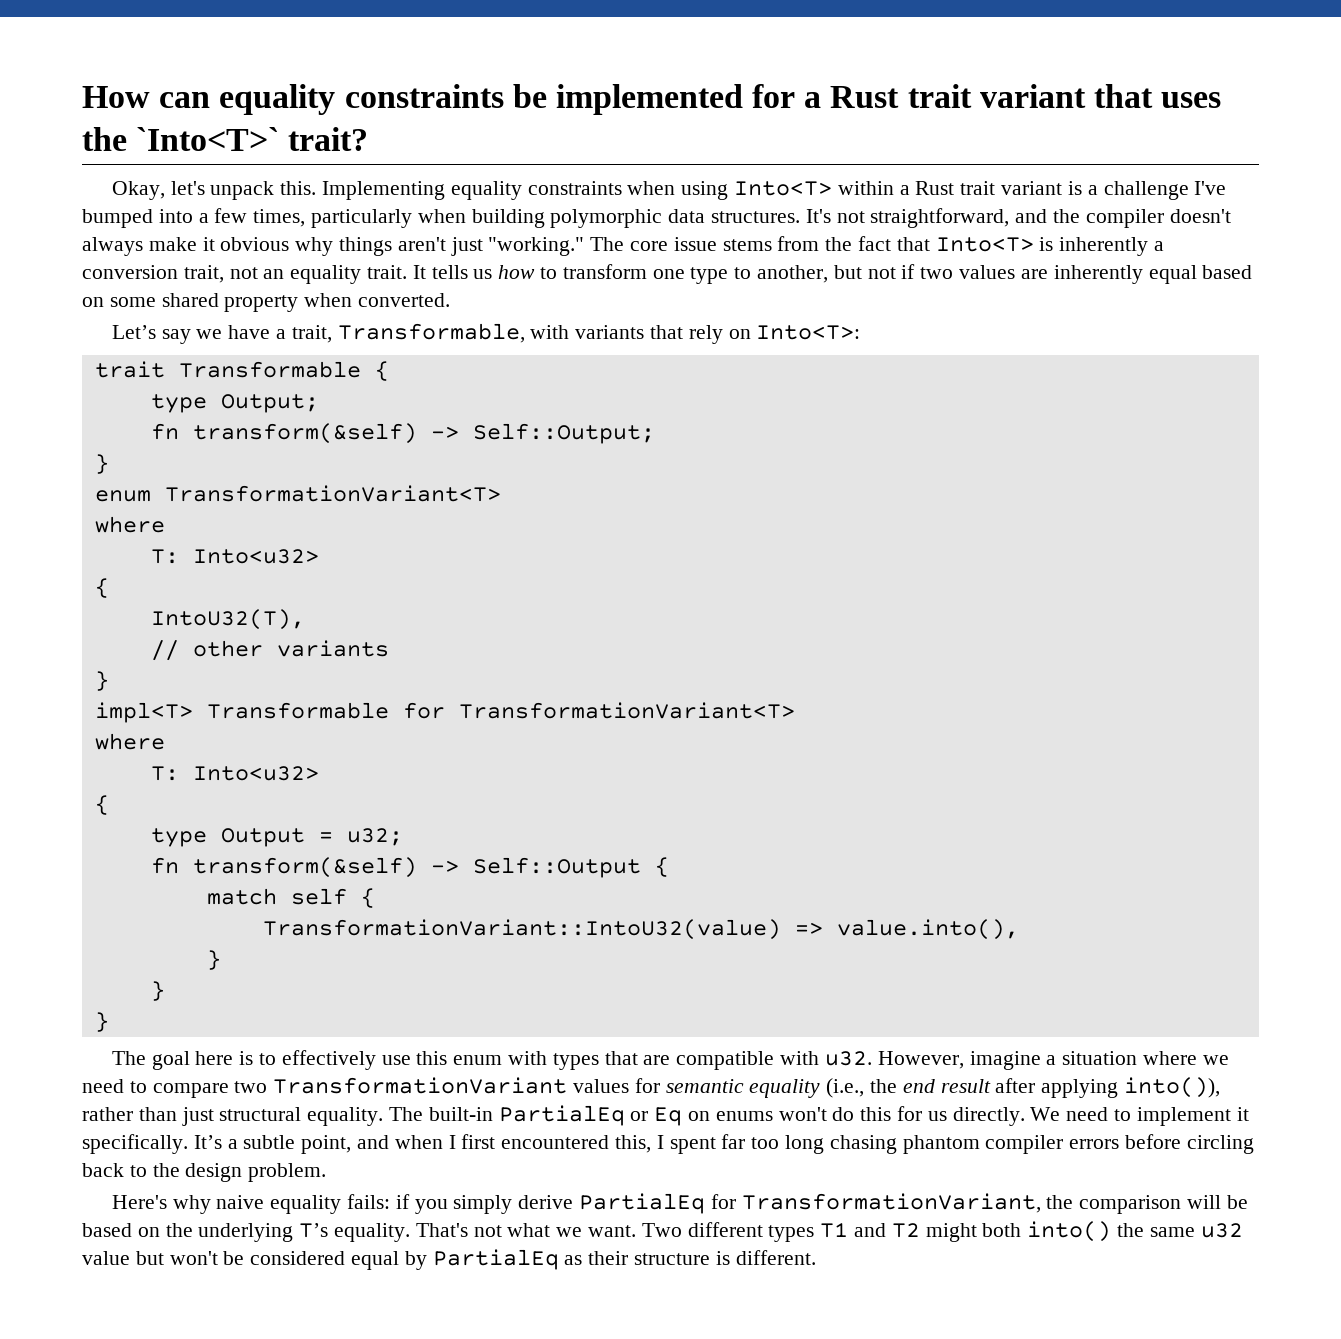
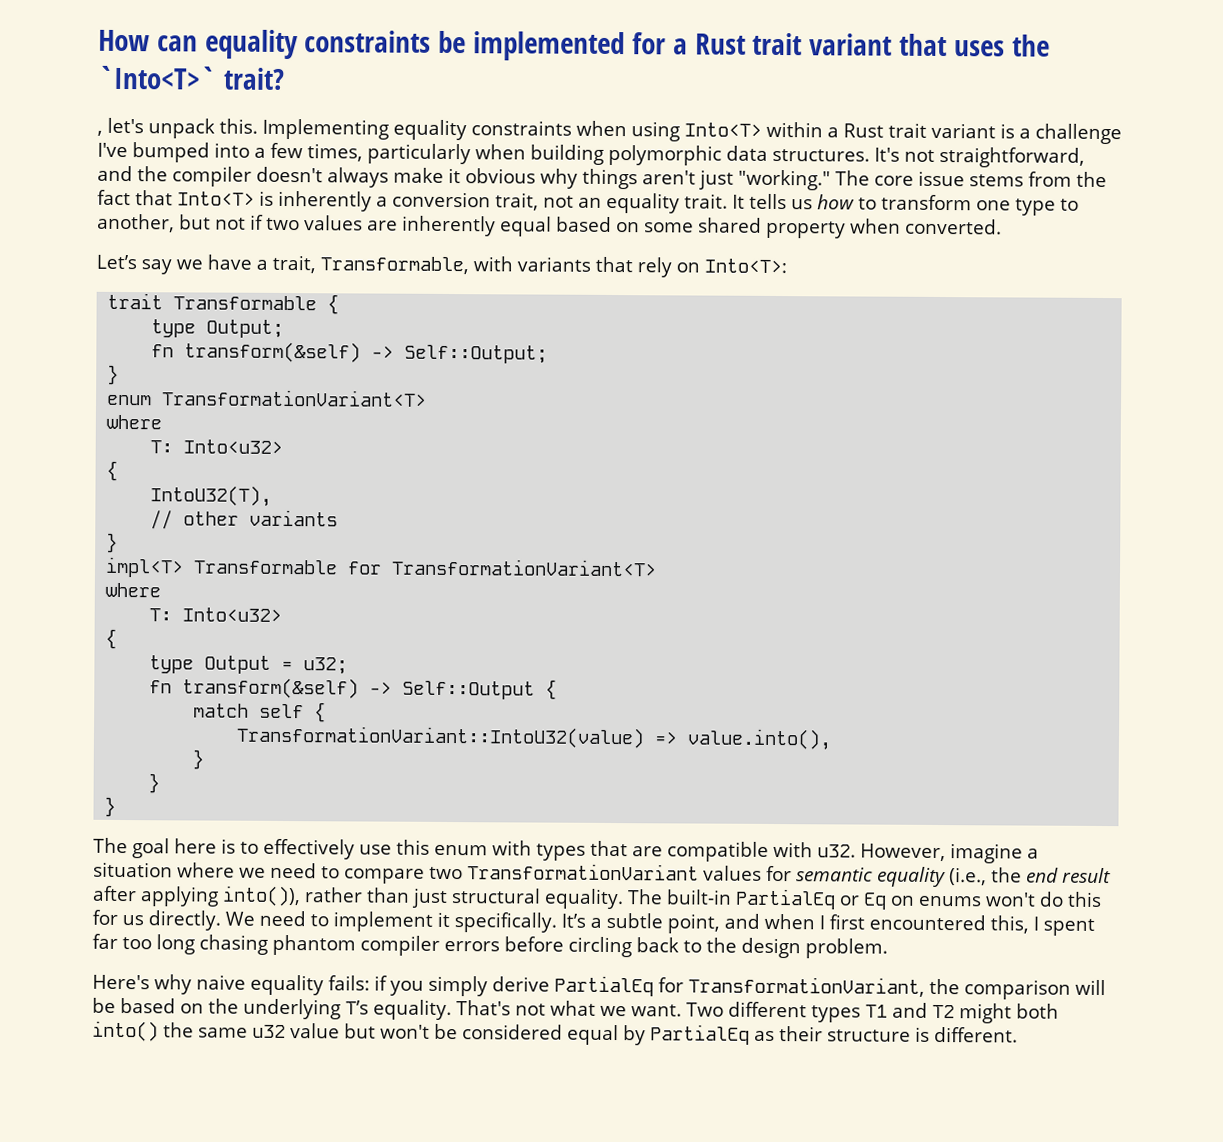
- Okay, let's unpack this.
+ , let's unpack this.

